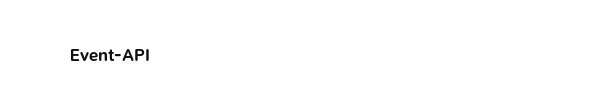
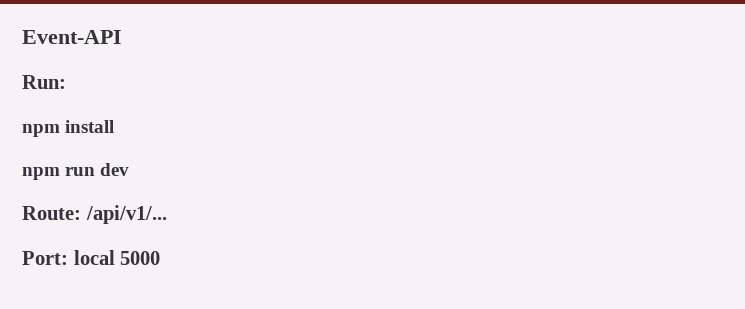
+ Run:
+ npm install
+ npm run dev
+ Route: /api/v1/...
+ Port: local 5000

